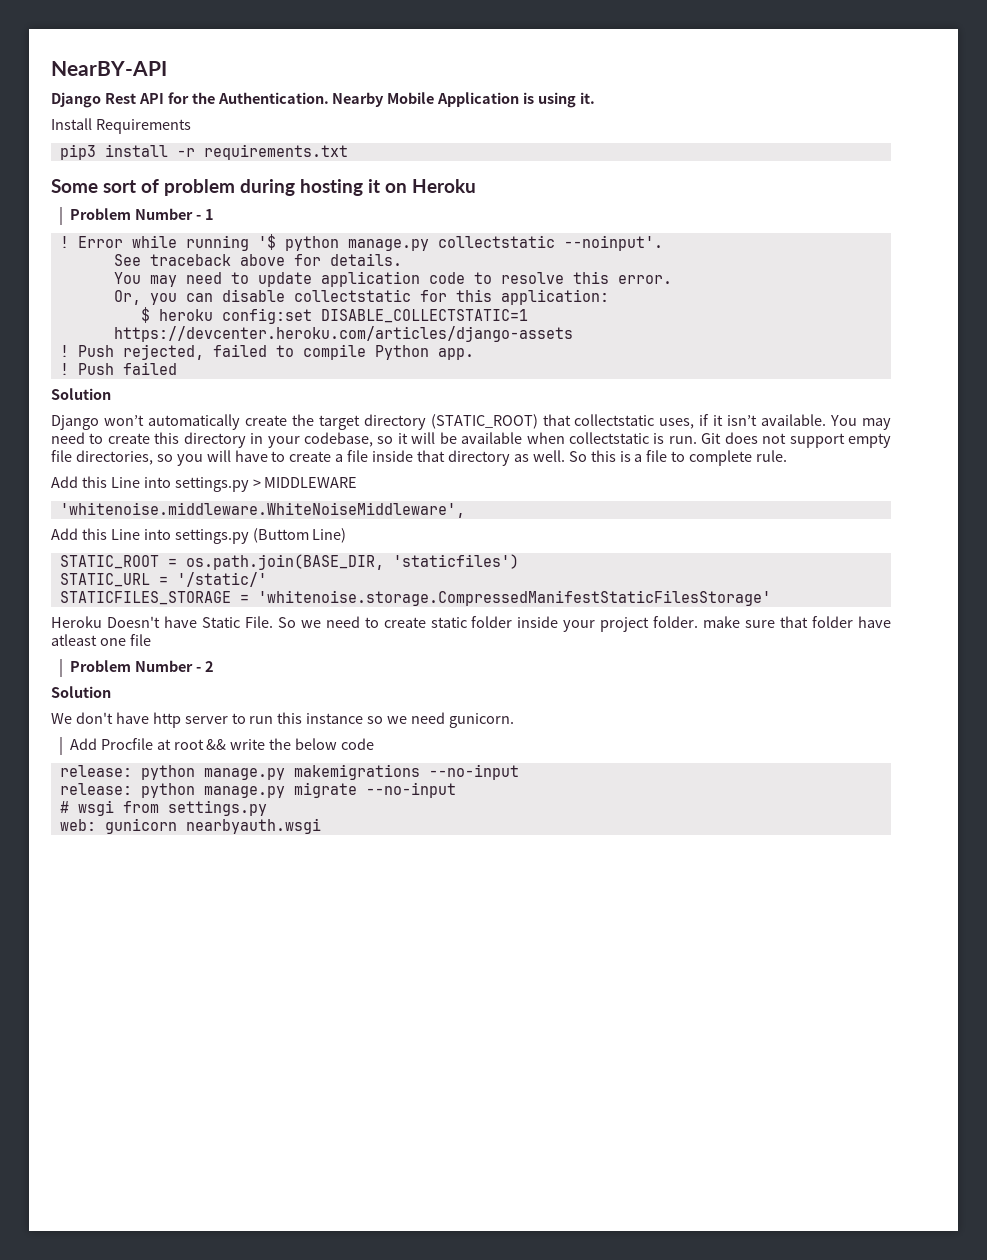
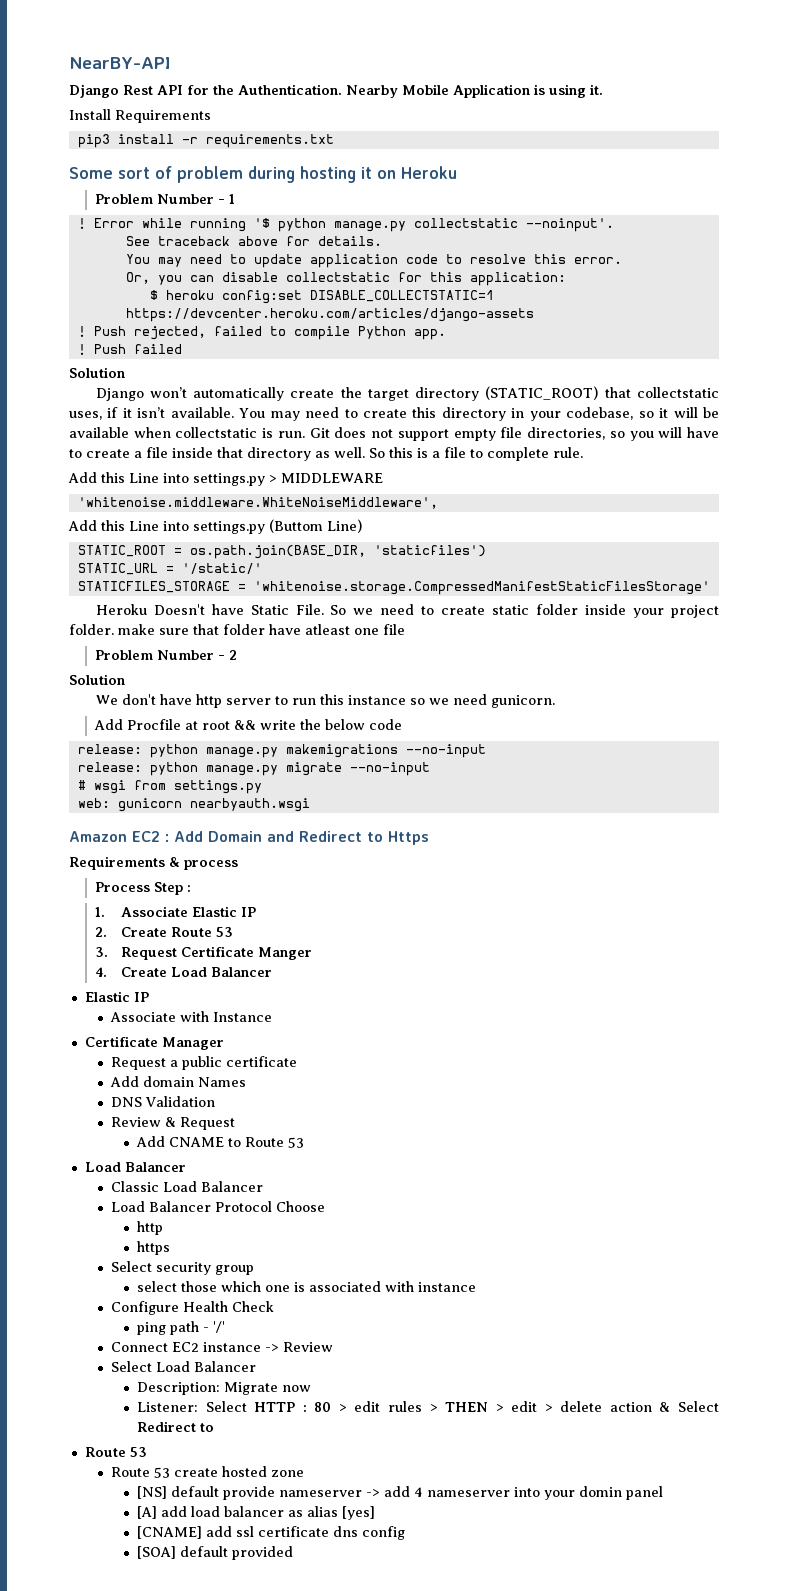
+ Amazon EC2 : Add Domain and Redirect to Https
+ Requirements & process
+ Process Step :
+ 1. Associate Elastic IP
+ 2. Create Route 53
+ 3. Request Certificate Manger
+ 4. Create Load Balancer
+ Elastic IP
+ Associate with Instance
+ Certificate Manager
+ Request a public certificate
+ Add domain Names
+ DNS Validation
+ Review & Request
+ Add CNAME to Route 53
+ Load Balancer
+ Classic Load Balancer
+ Load Balancer Protocol Choose
+ http
+ https
+ Select security group
+ select those which one is associated with instance
+ Configure Health Check
+ ping path - '/'
+ Connect EC2 instance -> Review
+ Select Load Balancer
+ Description: Migrate now
+ Listener: Select HTTP : 80 > edit rules > THEN > edit > delete action & Select Redirect to
+ Route 53
+ Route 53 create hosted zone
+ [NS] default provide nameserver -> add 4 nameserver into your domin panel
+ [A] add load balancer as alias [yes]
+ [CNAME] add ssl certificate dns config
+ [SOA] default provided

